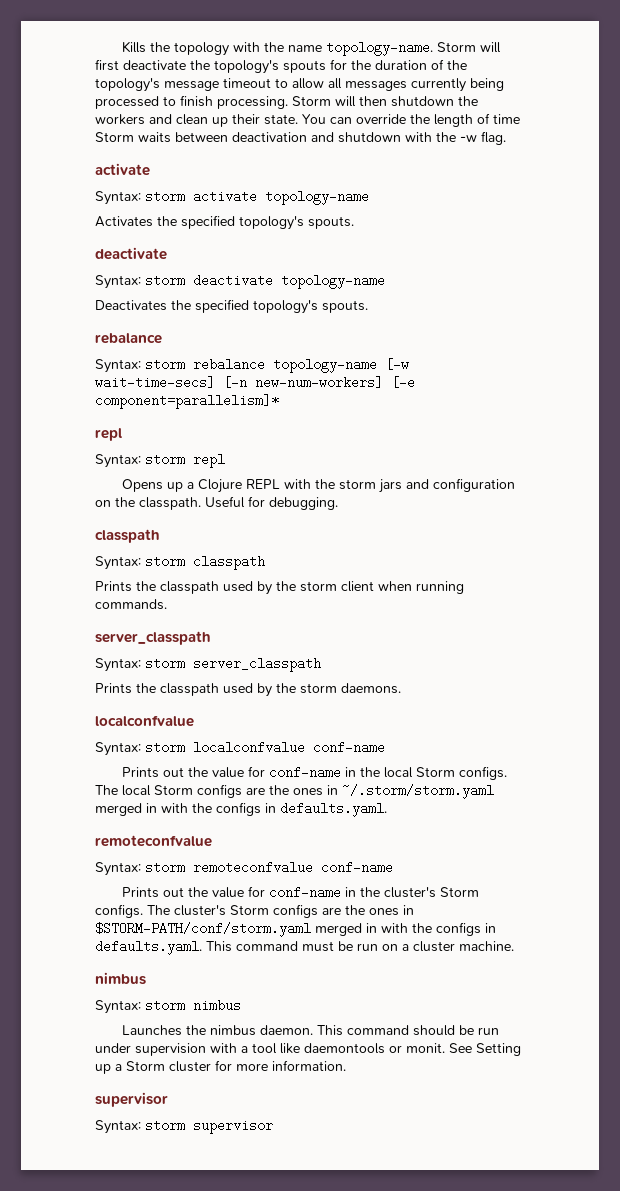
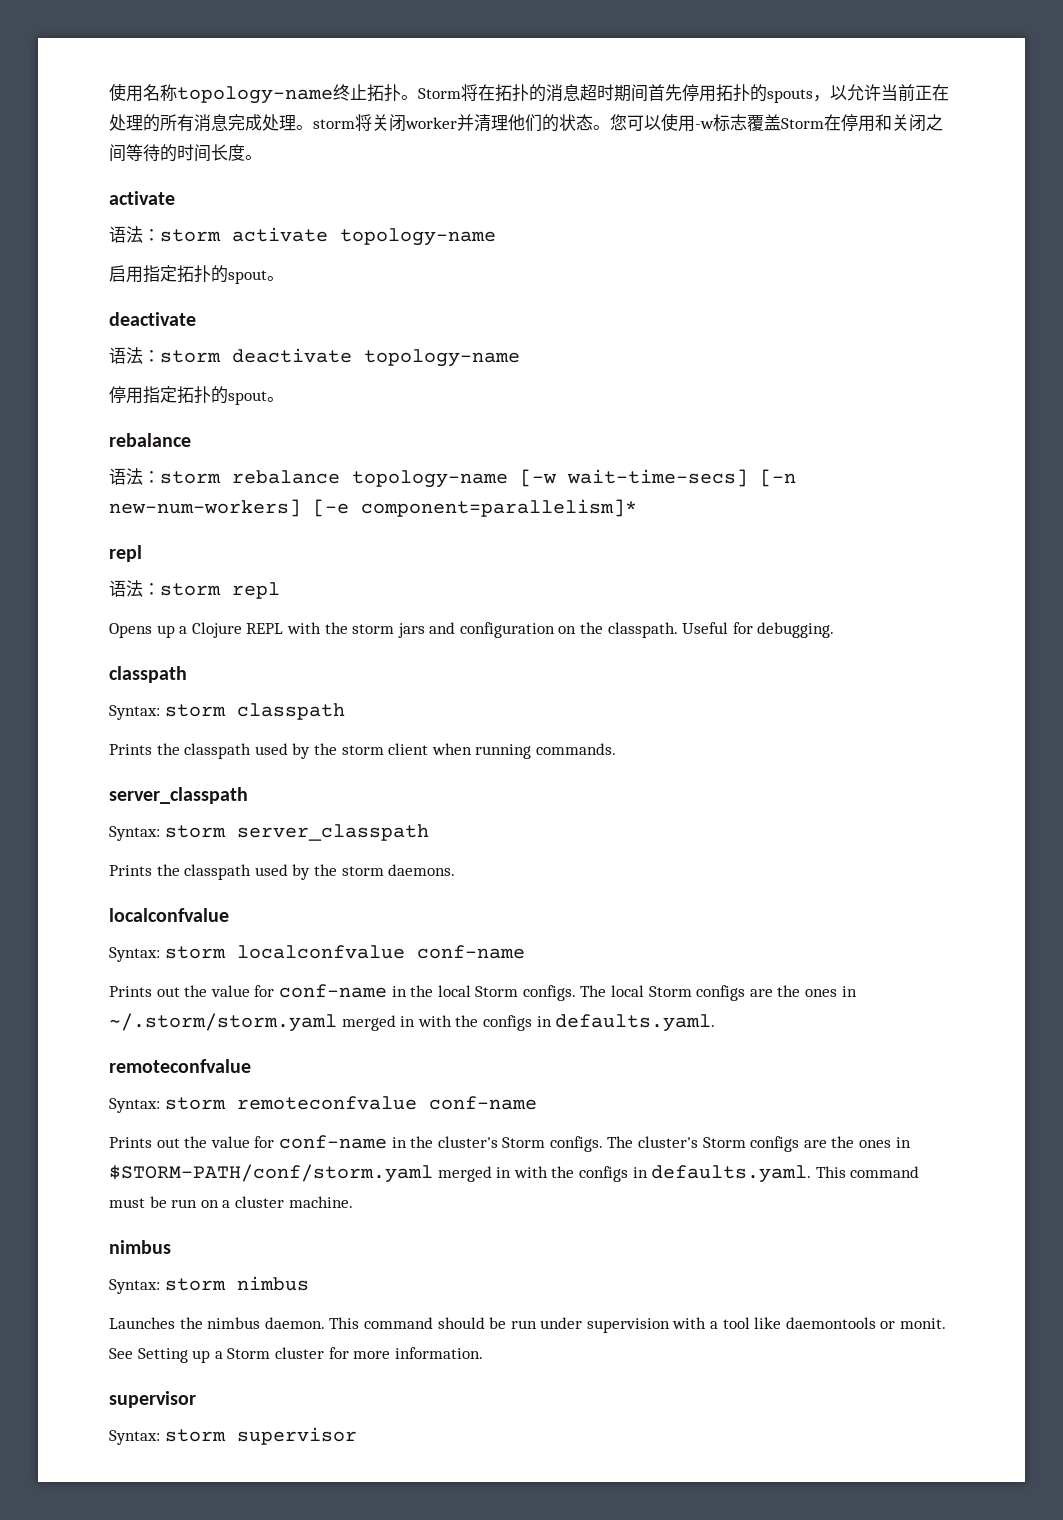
- Kills the topology with the name topology-name. Storm will first deactivate the topology's spouts for the duration of the topology's message timeout to allow all messages currently being processed to finish processing. Storm will then shutdown the workers and clean up their state. You can override the length of time Storm waits between deactivation and shutdown with the -w flag.
+ 使用名称topology-name终止拓扑。Storm将在拓扑的消息超时期间首先停用拓扑的spouts，以允许当前正在处理的所有消息完成处理。storm将关闭worker并清理他们的状态。您可以使用-w标志覆盖Storm在停用和关闭之间等待的时间长度。
- Syntax: storm activate topology-name
+ 语法：storm activate topology-name
- Activates the specified topology's spouts.
+ 启用指定拓扑的spout。
- Syntax: storm deactivate topology-name
+ 语法：storm deactivate topology-name
- Deactivates the specified topology's spouts.
+ 停用指定拓扑的spout。
- Syntax: storm rebalance topology-name [-w wait-time-secs] [-n new-num-workers] [-e component=parallelism]*
+ 语法：storm rebalance topology-name [-w wait-time-secs] [-n new-num-workers] [-e component=parallelism]*
- Syntax: storm repl
+ 语法：storm repl

